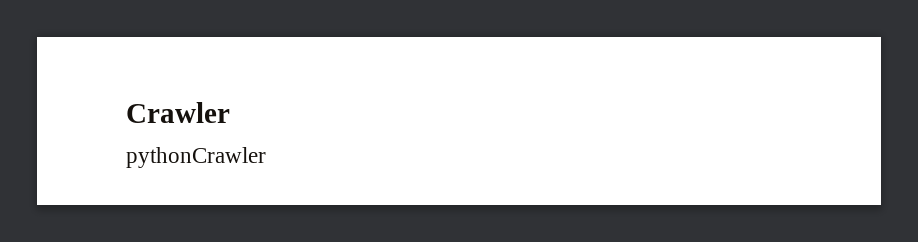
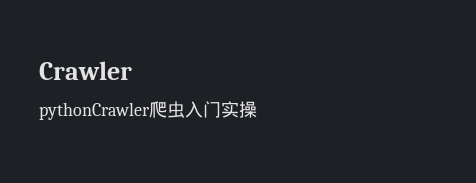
- pythonCrawler
+ pythonCrawler爬虫入门实操

